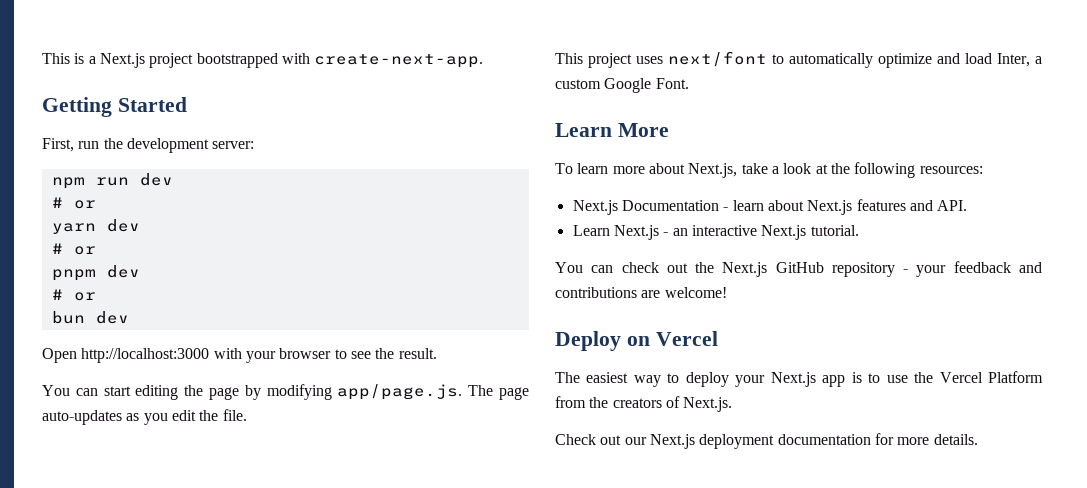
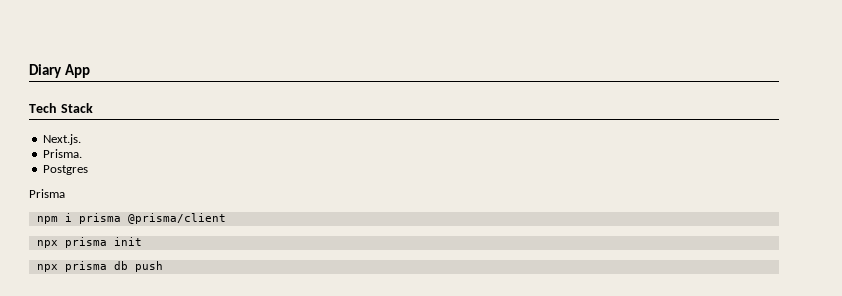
- This is a Next.js project bootstrapped with create-next-app.
- Getting Started
- First, run the development server:
- npm run dev
- # or
- yarn dev
- # or
- pnpm dev
- # or
- bun dev
- Open http://localhost:3000 with your browser to see the result.
- You can start editing the page by modifying app/page.js. The page auto-updates as you edit the file.
- This project uses next/font to automatically optimize and load Inter, a custom Google Font.
- Learn More
- To learn more about Next.js, take a look at the following resources:
- Next.js Documentation - learn about Next.js features and API.
- Learn Next.js - an interactive Next.js tutorial.
- You can check out the Next.js GitHub repository - your feedback and contributions are welcome!
- Deploy on Vercel
- The easiest way to deploy your Next.js app is to use the Vercel Platform from the creators of Next.js.
- Check out our Next.js deployment documentation for more details.
+ Diary App
+ Tech Stack
+ Next.js.
+ Prisma.
+ Postgres
+ Prisma
+ npm i prisma @prisma/client
+ npx prisma init
+ npx prisma db push

